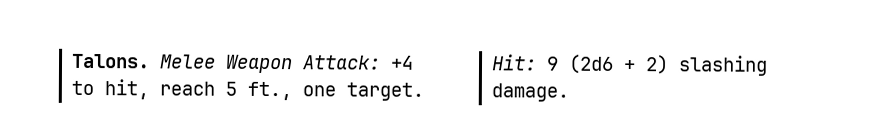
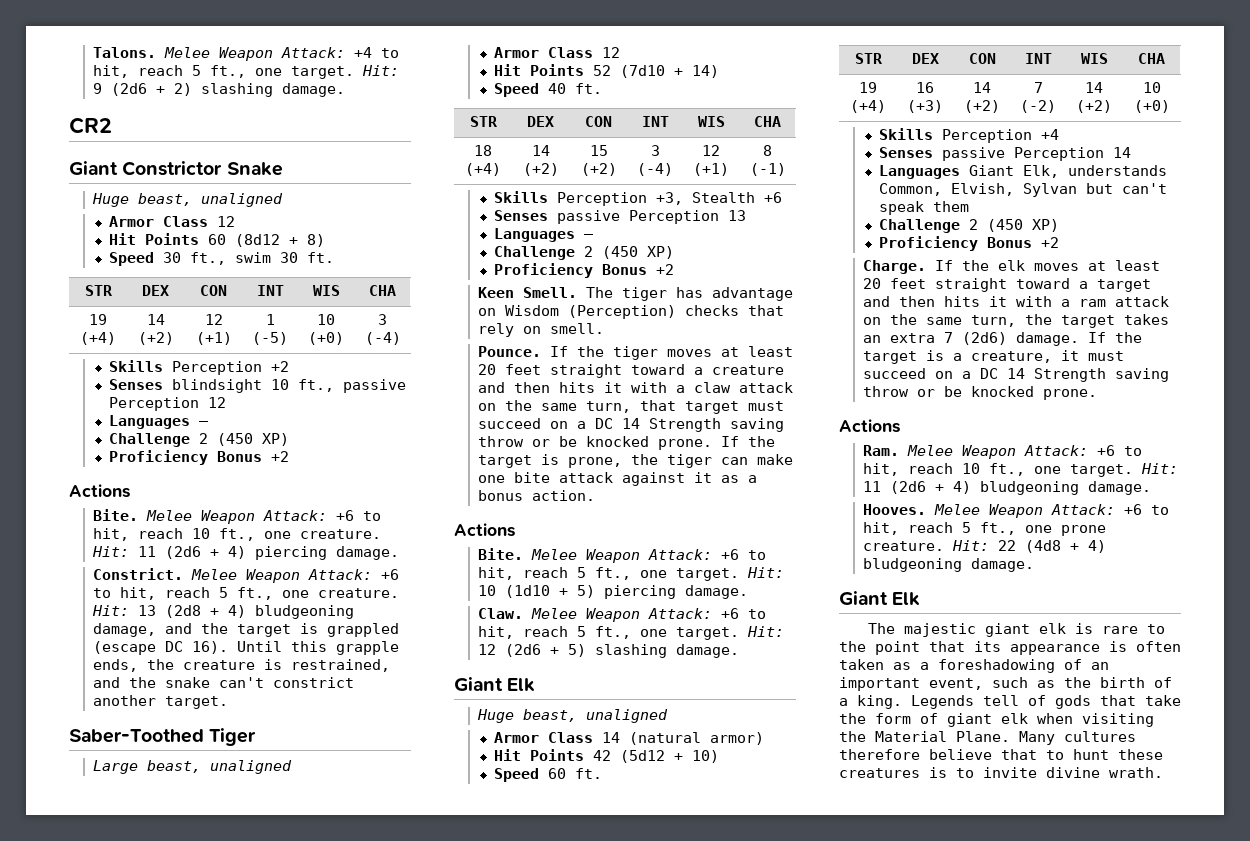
+ CR2
+ Giant Constrictor Snake
+ Huge beast, unaligned
+ Armor Class 12
+ Hit Points 60 (8d12 + 8)
+ Speed 30 ft., swim 30 ft.
+ STR | DEX | CON | INT | WIS | CHA
+ 19 (+4) | 14 (+2) | 12 (+1) | 1 (-5) | 10 (+0) | 3 (-4)
+ Skills Perception +2
+ Senses blindsight 10 ft., passive Perception 12
+ Languages —
+ Challenge 2 (450 XP)
+ Proficiency Bonus +2
+ Actions
+ Bite. Melee Weapon Attack: +6 to hit, reach 10 ft., one creature. Hit: 11 (2d6 + 4) piercing damage.
+ Constrict. Melee Weapon Attack: +6 to hit, reach 5 ft., one creature. Hit: 13 (2d8 + 4) bludgeoning damage, and the target is grappled (escape DC 16). Until this grapple ends, the creature is restrained, and the snake can't constrict another target.
+ Saber-Toothed Tiger
+ Large beast, unaligned
+ Armor Class 12
+ Hit Points 52 (7d10 + 14)
+ Speed 40 ft.
+ STR | DEX | CON | INT | WIS | CHA
+ 18 (+4) | 14 (+2) | 15 (+2) | 3 (-4) | 12 (+1) | 8 (-1)
+ Skills Perception +3, Stealth +6
+ Senses passive Perception 13
+ Languages —
+ Challenge 2 (450 XP)
+ Proficiency Bonus +2
+ Keen Smell. The tiger has advantage on Wisdom (Perception) checks that rely on smell.
+ Pounce. If the tiger moves at least 20 feet straight toward a creature and then hits it with a claw attack on the same turn, that target must succeed on a DC 14 Strength saving throw or be knocked prone. If the target is prone, the tiger can make one bite attack against it as a bonus action.
+ Actions
+ Bite. Melee Weapon Attack: +6 to hit, reach 5 ft., one target. Hit: 10 (1d10 + 5) piercing damage.
+ Claw. Melee Weapon Attack: +6 to hit, reach 5 ft., one target. Hit: 12 (2d6 + 5) slashing damage.
+ Giant Elk
+ Huge beast, unaligned
+ Armor Class 14 (natural armor)
+ Hit Points 42 (5d12 + 10)
+ Speed 60 ft.
+ STR | DEX | CON | INT | WIS | CHA
+ 19 (+4) | 16 (+3) | 14 (+2) | 7 (-2) | 14 (+2) | 10 (+0)
+ Skills Perception +4
+ Senses passive Perception 14
+ Languages Giant Elk, understands Common, Elvish, Sylvan but can't speak them
+ Challenge 2 (450 XP)
+ Proficiency Bonus +2
+ Charge. If the elk moves at least 20 feet straight toward a target and then hits it with a ram attack on the same turn, the target takes an extra 7 (2d6) damage. If the target is a creature, it must succeed on a DC 14 Strength saving throw or be knocked prone.
+ Actions
+ Ram. Melee Weapon Attack: +6 to hit, reach 10 ft., one target. Hit: 11 (2d6 + 4) bludgeoning damage.
+ Hooves. Melee Weapon Attack: +6 to hit, reach 5 ft., one prone creature. Hit: 22 (4d8 + 4) bludgeoning damage.
+ Giant Elk
+ The majestic giant elk is rare to the point that its appearance is often taken as a foreshadowing of an important event, such as the birth of a king. Legends tell of gods that take the form of giant elk when visiting the Material Plane. Many cultures therefore believe that to hunt these creatures is to invite divine wrath.

